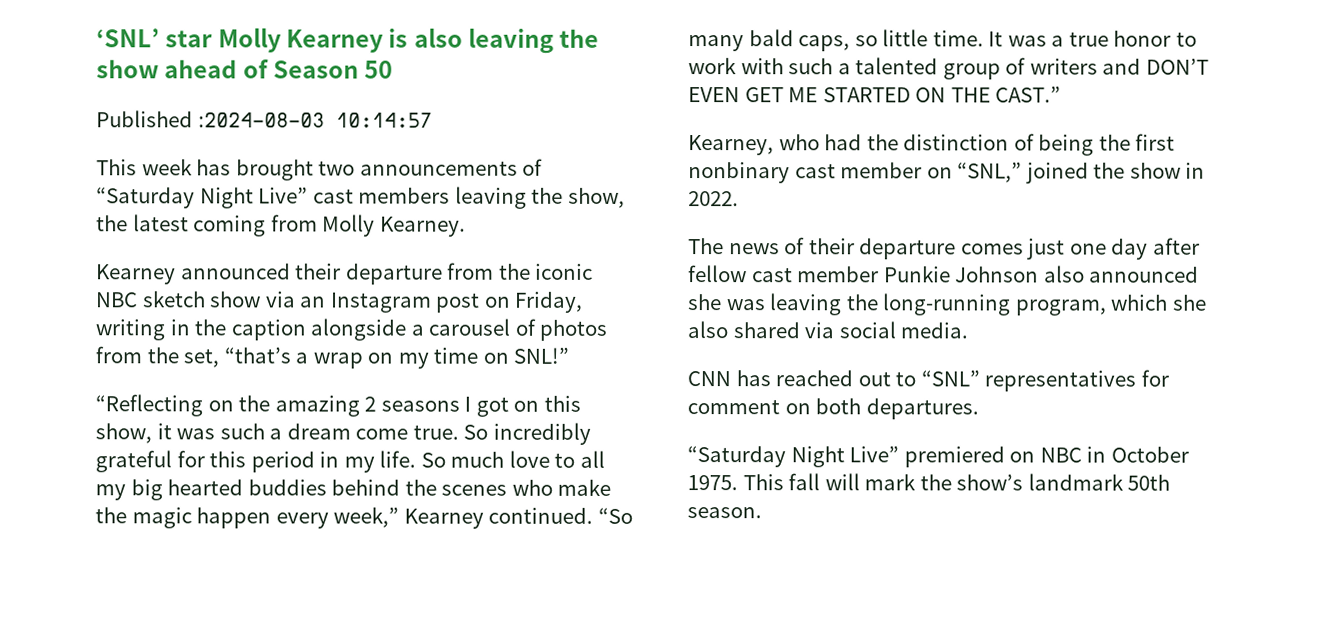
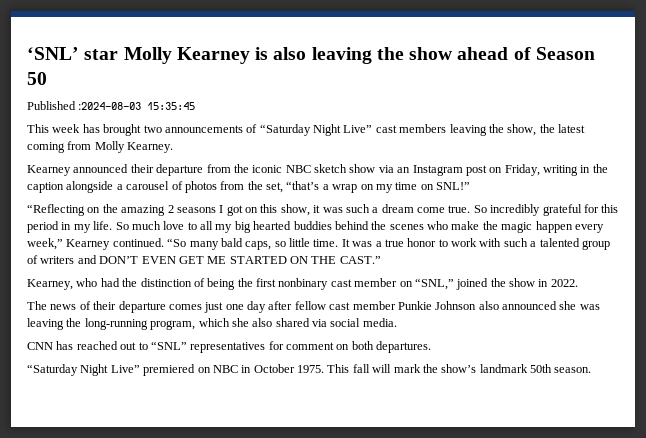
- Published :2024-08-03 10:14:57
+ Published :2024-08-03 15:35:45

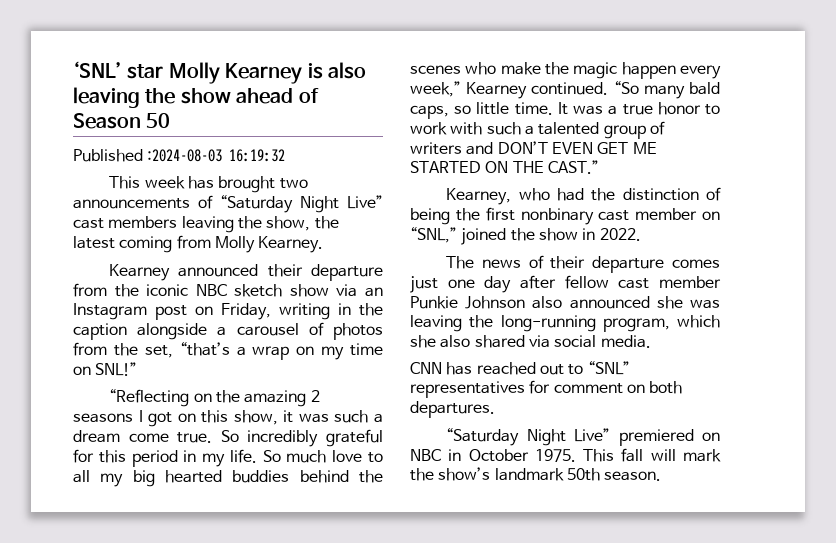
- Published :2024-08-03 15:35:45
+ Published :2024-08-03 16:19:32

